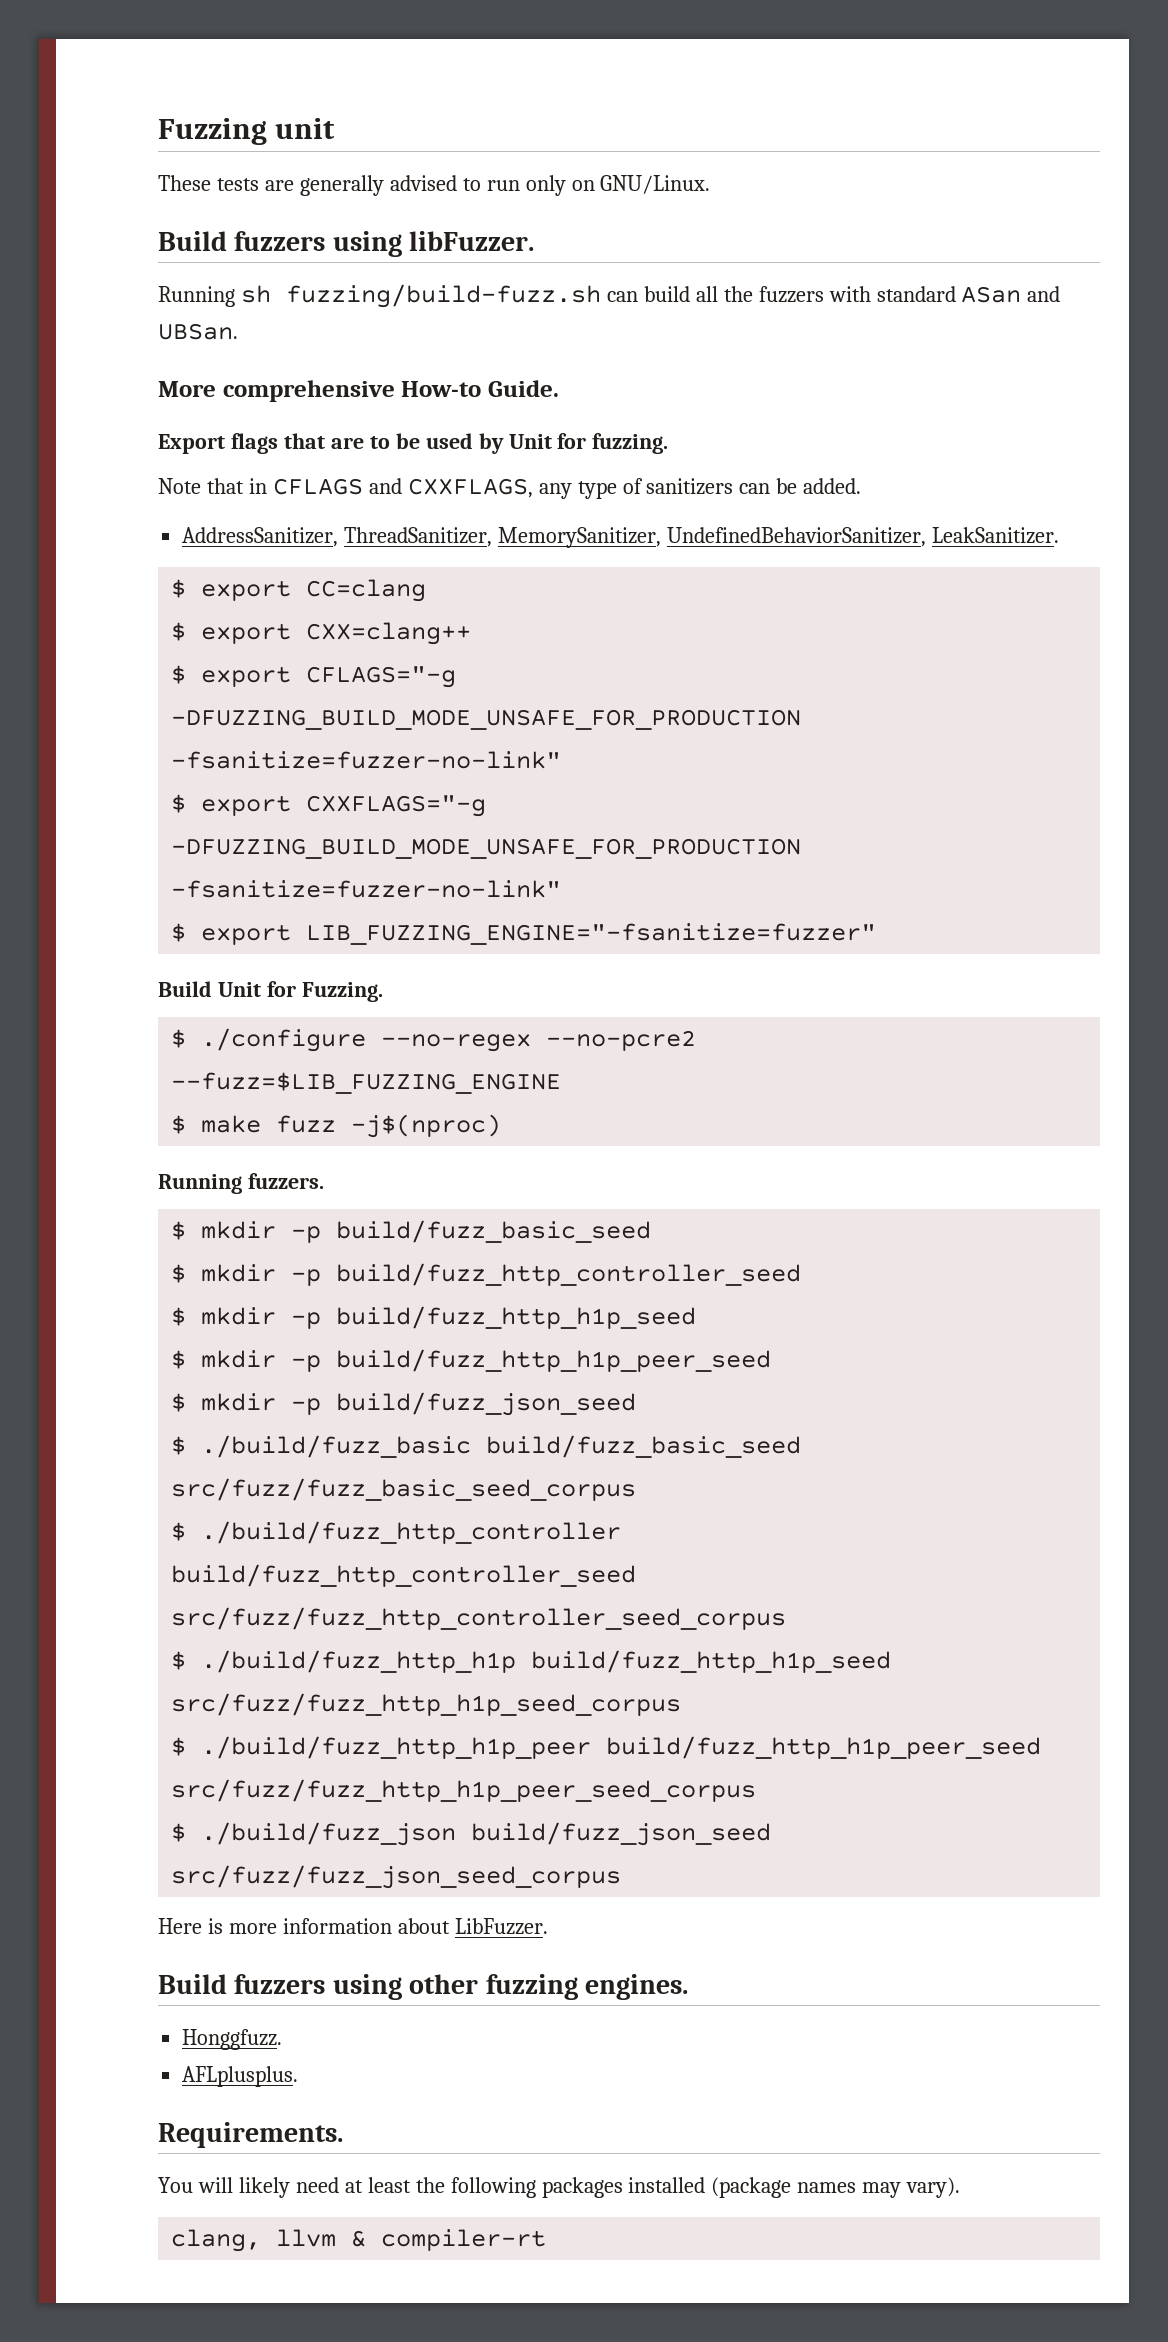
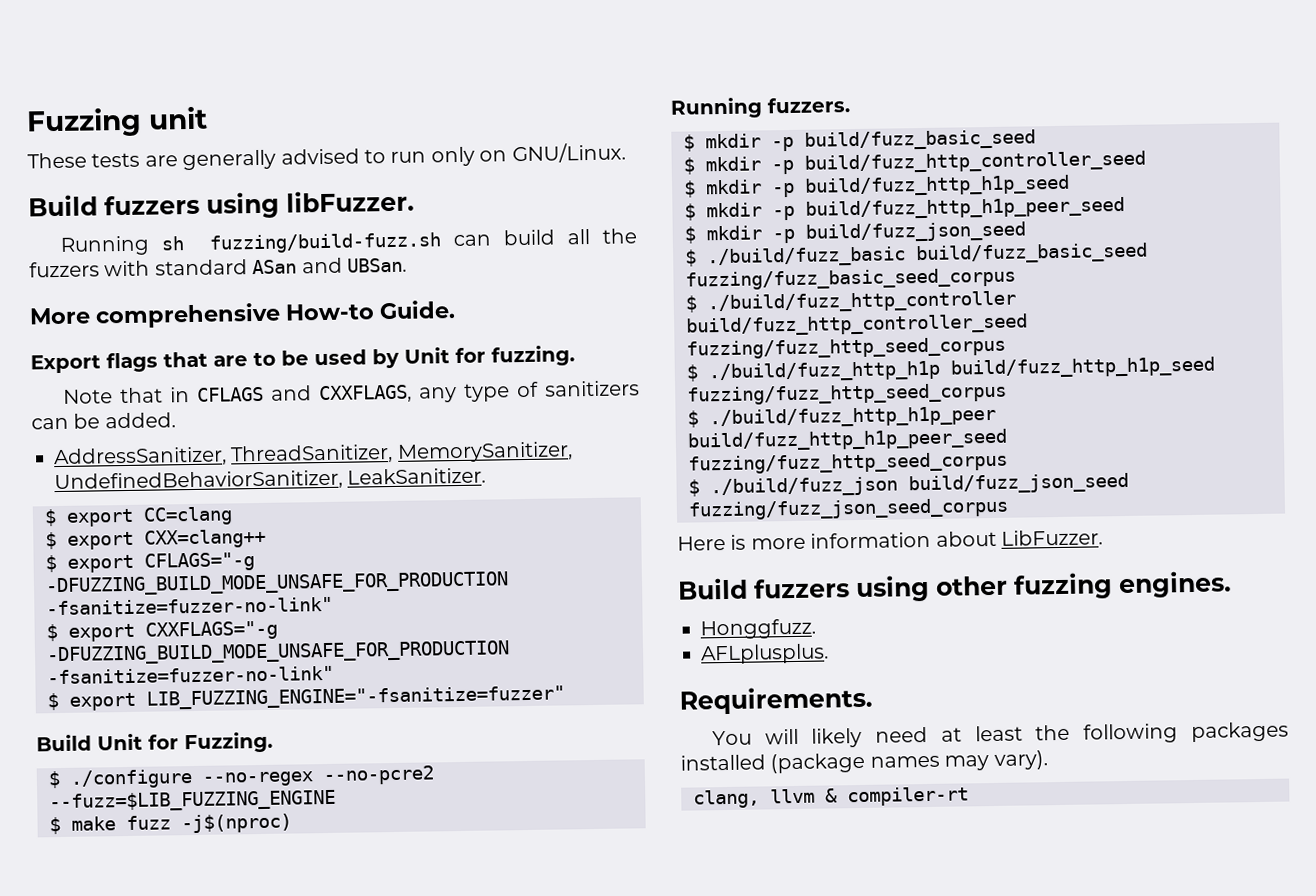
- $ ./build/fuzz_basic build/fuzz_basic_seed src/fuzz/fuzz_basic_seed_corpus
+ $ ./build/fuzz_basic build/fuzz_basic_seed fuzzing/fuzz_basic_seed_corpus
- $ ./build/fuzz_http_controller build/fuzz_http_controller_seed src/fuzz/fuzz_http_controller_seed_corpus
+ $ ./build/fuzz_http_controller build/fuzz_http_controller_seed fuzzing/fuzz_http_seed_corpus
- $ ./build/fuzz_http_h1p build/fuzz_http_h1p_seed src/fuzz/fuzz_http_h1p_seed_corpus
+ $ ./build/fuzz_http_h1p build/fuzz_http_h1p_seed fuzzing/fuzz_http_seed_corpus
- $ ./build/fuzz_http_h1p_peer build/fuzz_http_h1p_peer_seed src/fuzz/fuzz_http_h1p_peer_seed_corpus
+ $ ./build/fuzz_http_h1p_peer build/fuzz_http_h1p_peer_seed fuzzing/fuzz_http_seed_corpus
- $ ./build/fuzz_json build/fuzz_json_seed src/fuzz/fuzz_json_seed_corpus
+ $ ./build/fuzz_json build/fuzz_json_seed fuzzing/fuzz_json_seed_corpus

